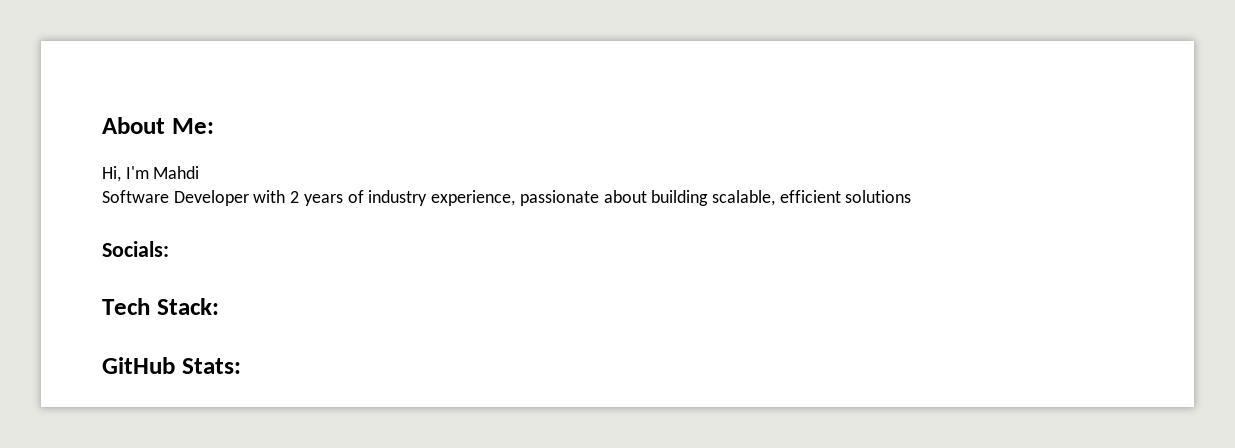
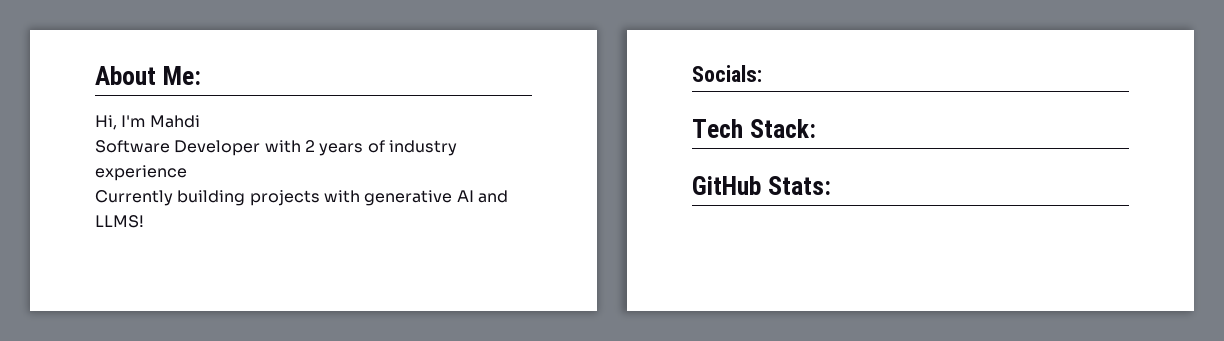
- Software Developer with 2 years of industry experience, passionate about building scalable, efficient solutions
+ Software Developer with 2 years of industry experience
+ Currently building projects with generative AI and LLMS!

